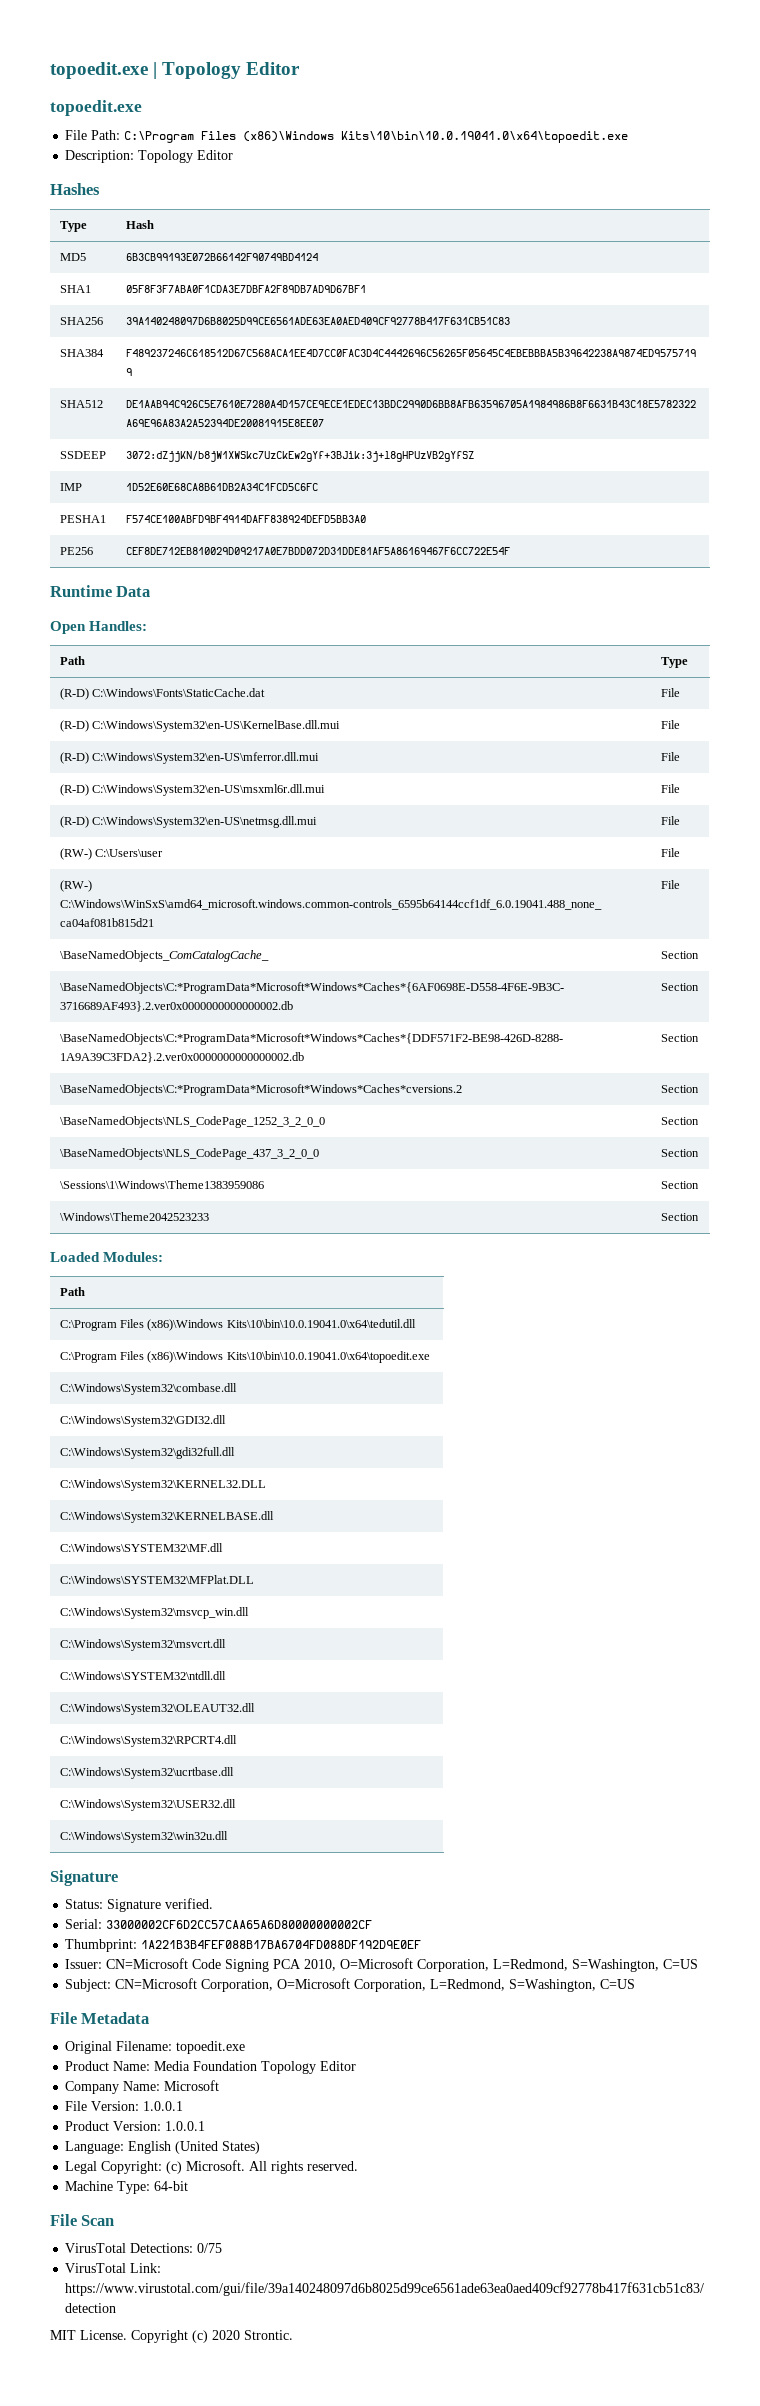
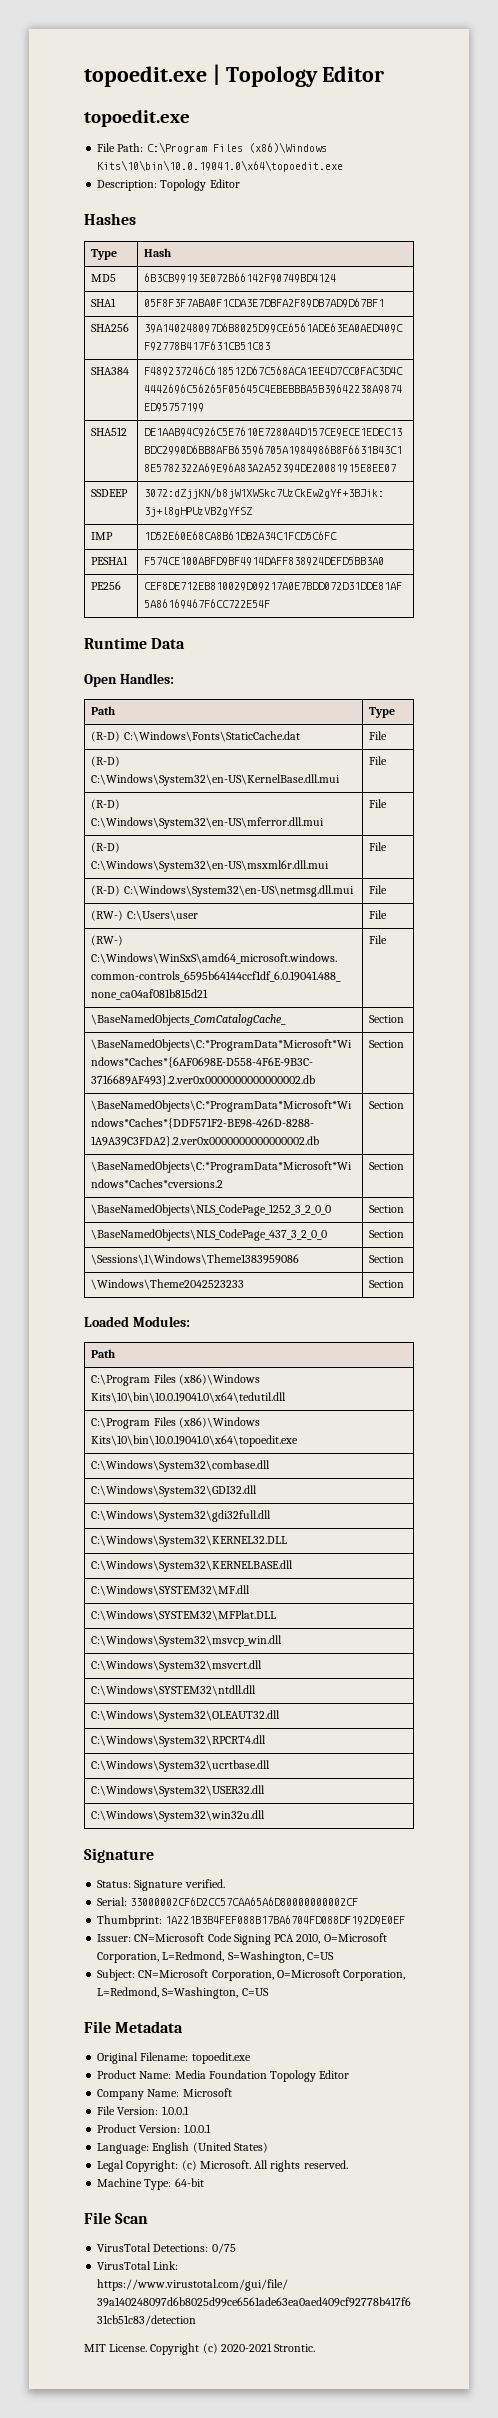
- Copyright (c) 2020 Strontic.
+ Copyright (c) 2020-2021 Strontic.

